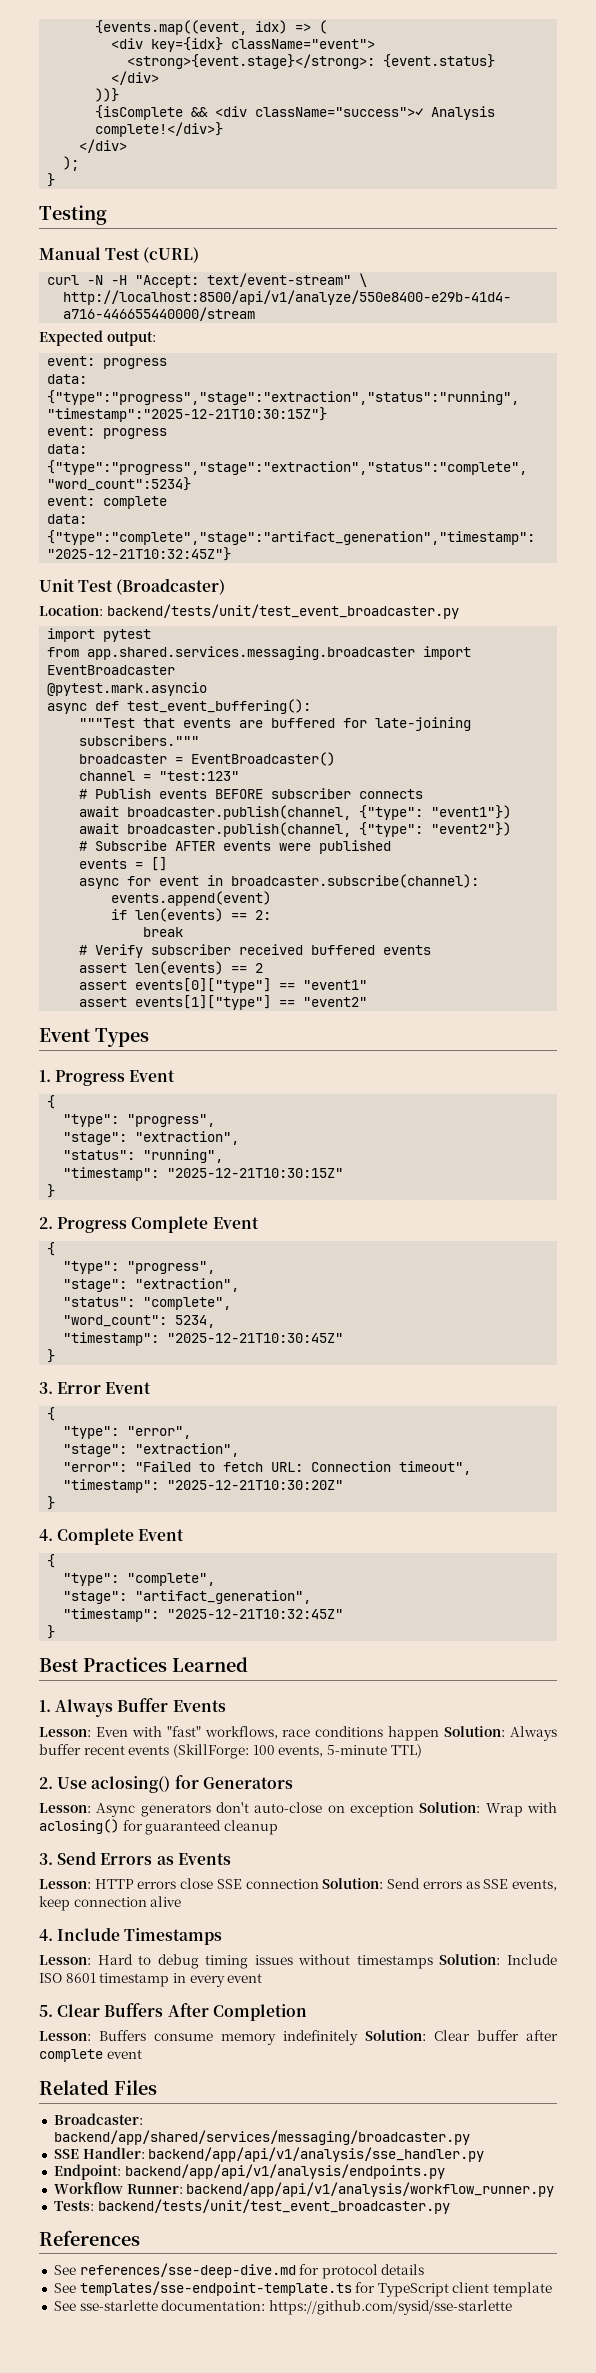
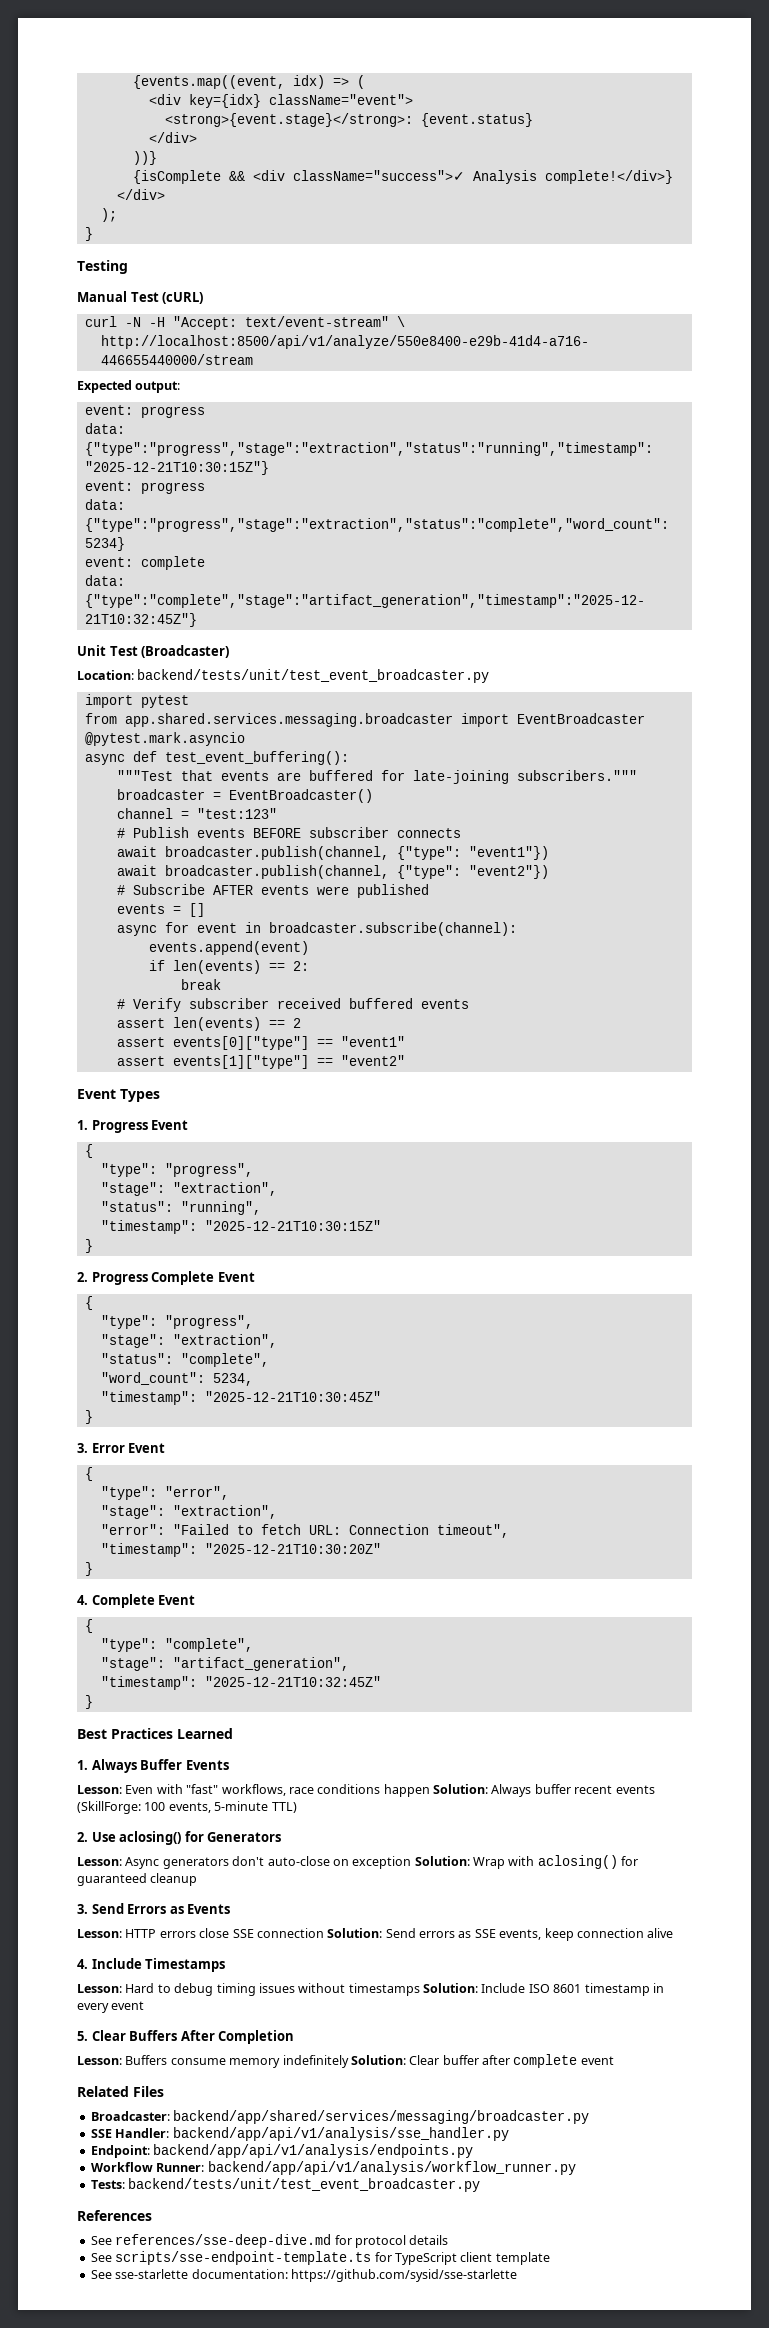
- See templates/sse-endpoint-template.ts for TypeScript client template
+ See scripts/sse-endpoint-template.ts for TypeScript client template

